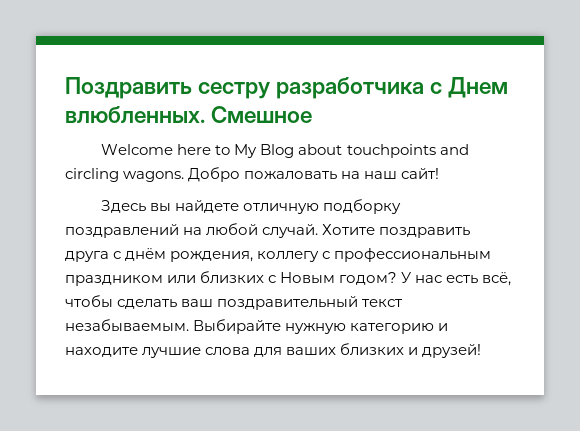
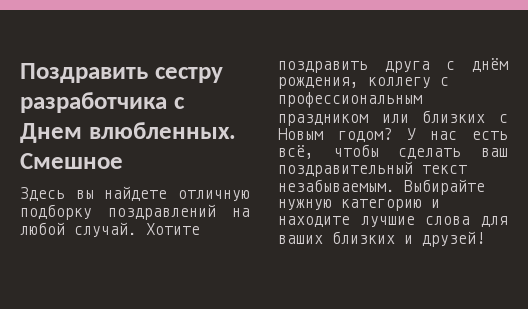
- Welcome here to My Blog about touchpoints and circling wagons. Добро пожаловать на наш сайт!

